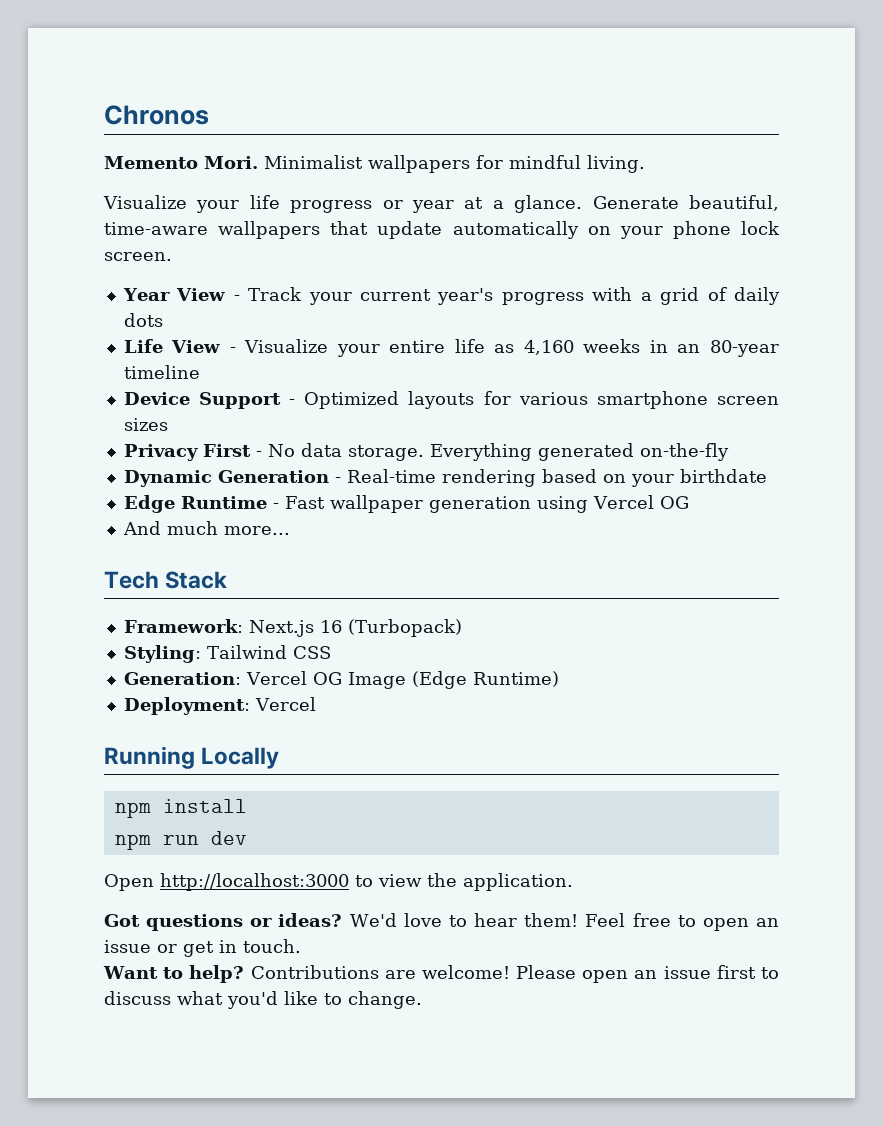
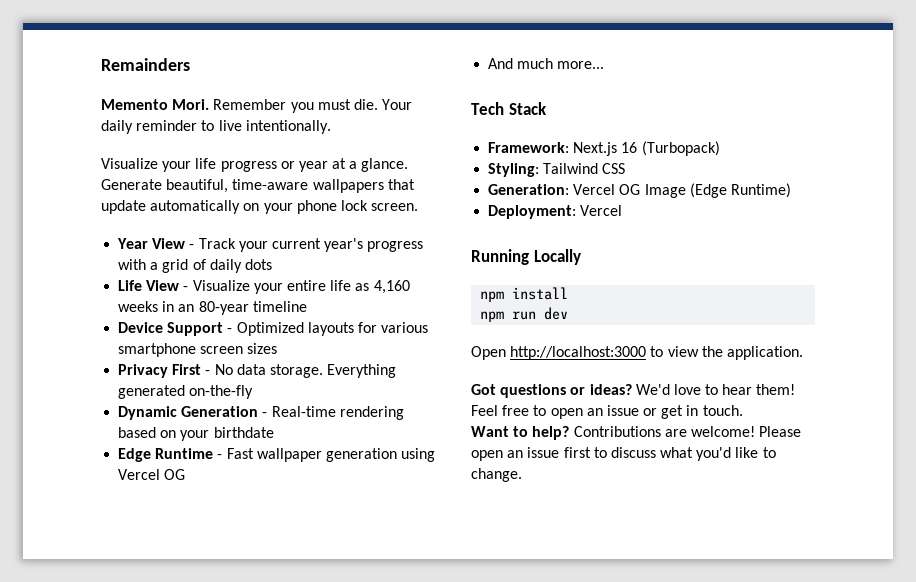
- Chronos
+ Remainders
- Minimalist wallpapers for mindful living.
+ Remember you must die. Your daily reminder to live intentionally.

